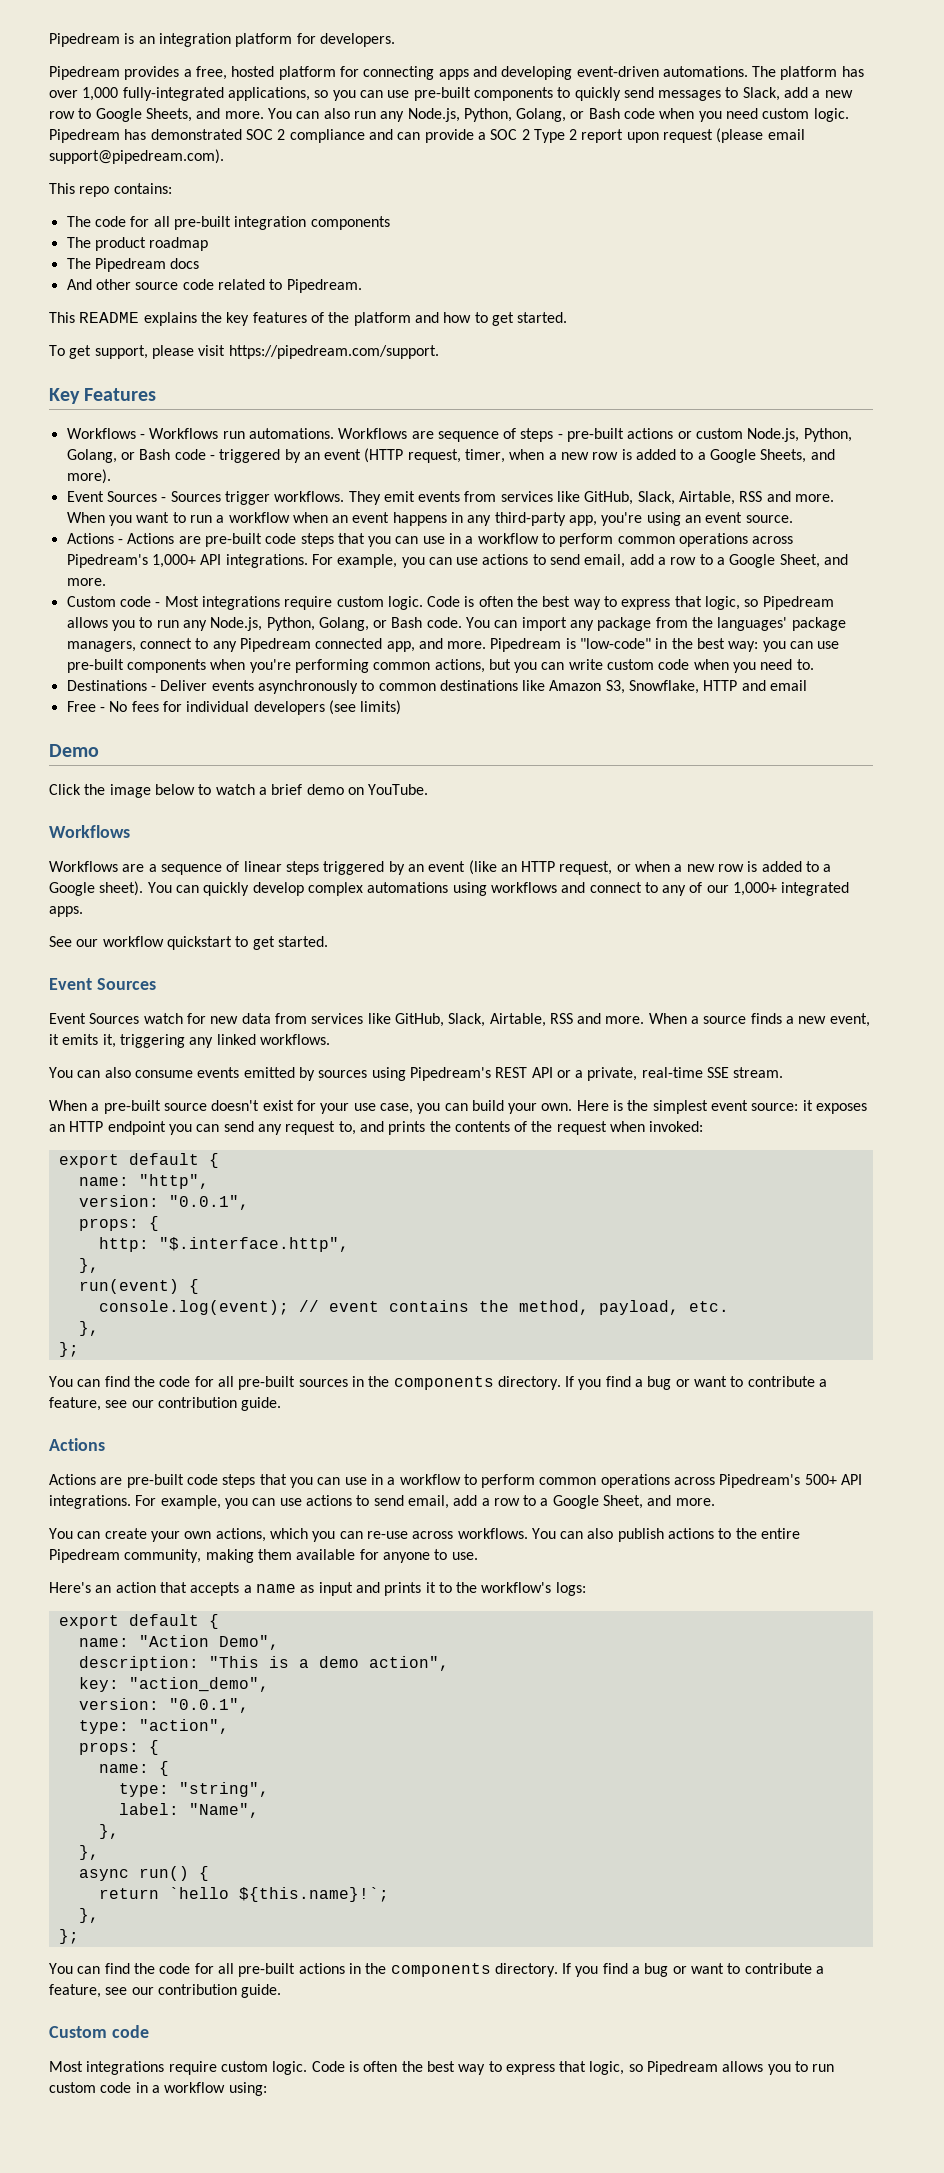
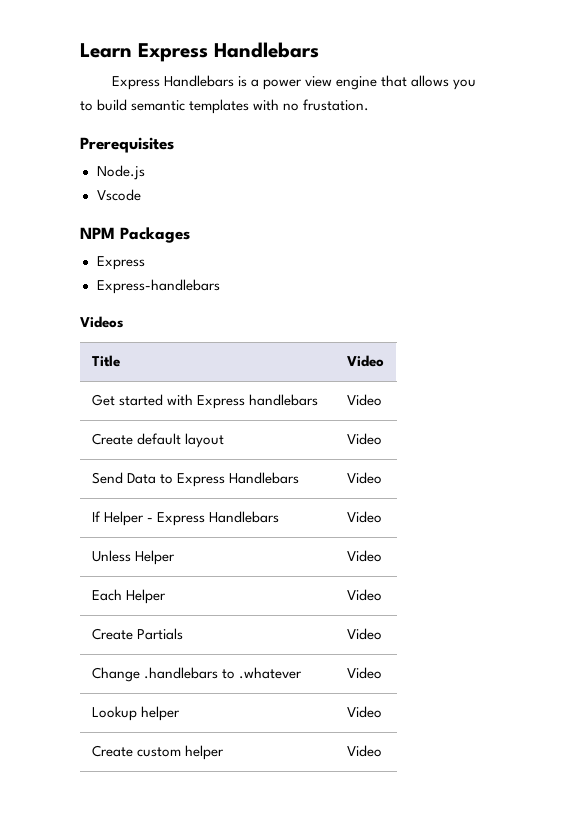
- Pipedream is an integration platform for developers.
- Pipedream provides a free, hosted platform for connecting apps and developing event-driven automations. The platform has over 1,000 fully-integrated applications, so you can use pre-built components to quickly send messages to Slack, add a new row to Google Sheets, and more. You can also run any Node.js, Python, Golang, or Bash code when you need custom logic. Pipedream has demonstrated SOC 2 compliance and can provide a SOC 2 Type 2 report upon request (please email support@pipedream.com).
- This repo contains:
- The code for all pre-built integration components
- The product roadmap
- The Pipedream docs
- And other source code related to Pipedream.
- This README explains the key features of the platform and how to get started.
- To get support, please visit https://pipedream.com/support.
- Key Features
- Workflows - Workflows run automations. Workflows are sequence of steps - pre-built actions or custom Node.js, Python, Golang, or Bash code - triggered by an event (HTTP request, timer, when a new row is added to a Google Sheets, and more).
- Event Sources - Sources trigger workflows. They emit events from services like GitHub, Slack, Airtable, RSS and more. When you want to run a workflow when an event happens in any third-party app, you're using an event source.
- Actions - Actions are pre-built code steps that you can use in a workflow to perform common operations across Pipedream's 1,000+ API integrations. For example, you can use actions to send email, add a row to a Google Sheet, and more.
- Custom code - Most integrations require custom logic. Code is often the best way to express that logic, so Pipedream allows you to run any Node.js, Python, Golang, or Bash code. You can import any package from the languages' package managers, connect to any Pipedream connected app, and more. Pipedream is "low-code" in the best way: you can use pre-built components when you're performing common actions, but you can write custom code when you need to.
- Destinations - Deliver events asynchronously to common destinations like Amazon S3, Snowflake, HTTP and email
- Free - No fees for individual developers (see limits)
- Demo
- Click the image below to watch a brief demo on YouTube.
- Workflows
- Workflows are a sequence of linear steps triggered by an event (like an HTTP request, or when a new row is added to a Google sheet). You can quickly develop complex automations using workflows and connect to any of our 1,000+ integrated apps.
- See our workflow quickstart to get started.
- Event Sources
- Event Sources watch for new data from services like GitHub, Slack, Airtable, RSS and more. When a source finds a new event, it emits it, triggering any linked workflows.
- You can also consume events emitted by sources using Pipedream's REST API or a private, real-time SSE stream.
- When a pre-built source doesn't exist for your use case, you can build your own. Here is the simplest event source: it exposes an HTTP endpoint you can send any request to, and prints the contents of the request when invoked:
- export default {
- name: "http",
- version: "0.0.1",
- props: {
- http: "$.interface.http",
- },
- run(event) {
- console.log(event); // event contains the method, payload, etc.
- },
- };
- You can find the code for all pre-built sources in the components directory. If you find a bug or want to contribute a feature, see our contribution guide.
- Actions
- Actions are pre-built code steps that you can use in a workflow to perform common operations across Pipedream's 500+ API integrations. For example, you can use actions to send email, add a row to a Google Sheet, and more.
- You can create your own actions, which you can re-use across workflows. You can also publish actions to the entire Pipedream community, making them available for anyone to use.
- Here's an action that accepts a name as input and prints it to the workflow's logs:
- export default {
- name: "Action Demo",
- description: "This is a demo action",
- key: "action_demo",
- version: "0.0.1",
- type: "action",
- props: {
- name: {
- type: "string",
- label: "Name",
- },
- },
- async run() {
- return `hello ${this.name}!`;
- },
- };
- You can find the code for all pre-built actions in the components directory. If you find a bug or want to contribute a feature, see our contribution guide.
- Custom code
- Most integrations require custom logic. Code is often the best way to express that logic, so Pipedream allows you to run custom code in a workflow using:
+ Learn Express Handlebars
+ Express Handlebars is a power view engine that allows you to build semantic templates with no frustation.
+ Prerequisites
+ Node.js
+ Vscode
+ NPM Packages
+ Express
+ Express-handlebars
+ Videos
+ Title | Video
+ Get started with Express handlebars | Video
+ Create default layout | Video
+ Send Data to Express Handlebars | Video
+ If Helper - Express Handlebars | Video
+ Unless Helper | Video
+ Each Helper | Video
+ Create Partials | Video
+ Change .handlebars to .whatever | Video
+ Lookup helper | Video
+ Create custom helper | Video

